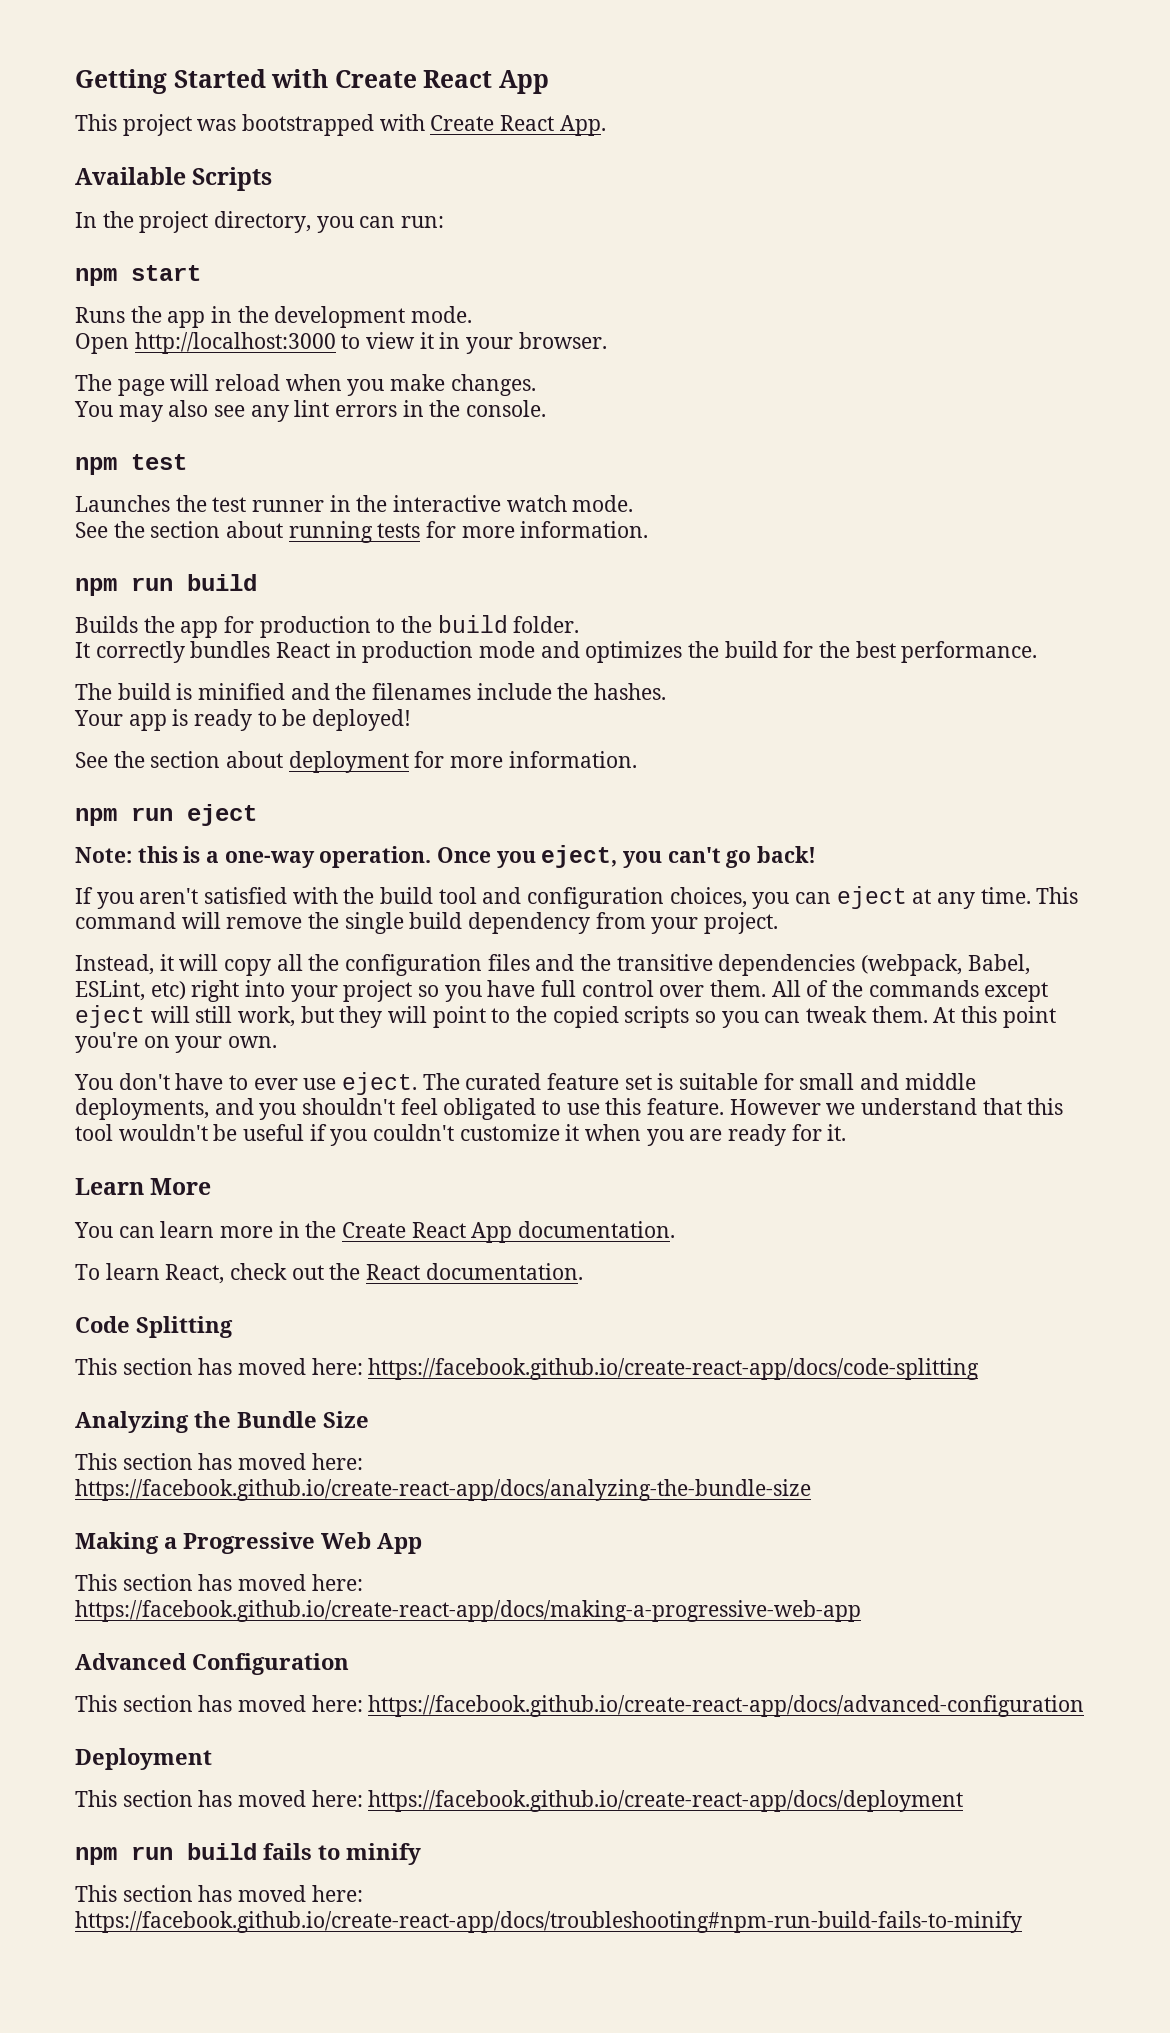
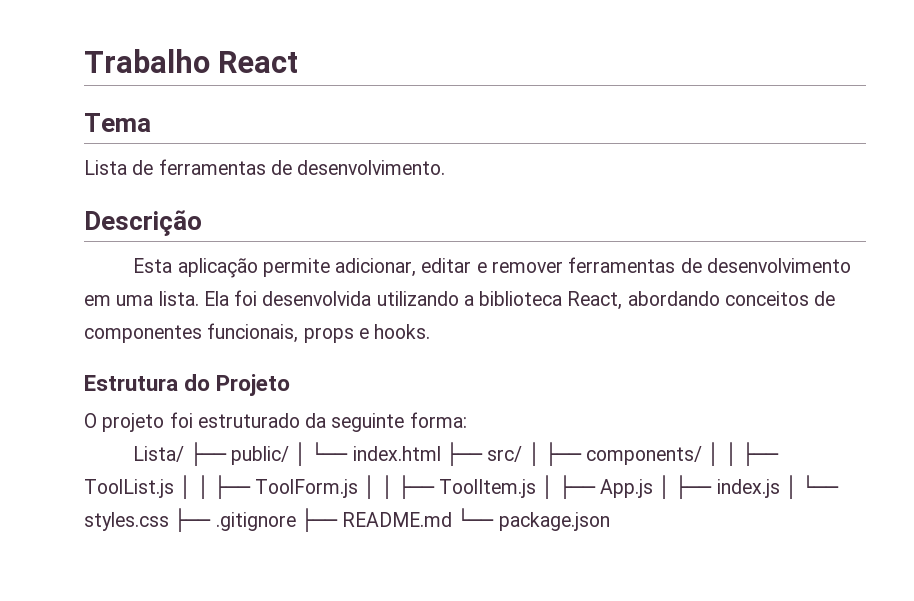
- Getting Started with Create React App
- This project was bootstrapped with Create React App.
- Available Scripts
- In the project directory, you can run:
- npm start
- Runs the app in the development mode.
- Open http://localhost:3000 to view it in your browser.
- The page will reload when you make changes.
- You may also see any lint errors in the console.
- npm test
- Launches the test runner in the interactive watch mode.
- See the section about running tests for more information.
- npm run build
- Builds the app for production to the build folder.
- It correctly bundles React in production mode and optimizes the build for the best performance.
- The build is minified and the filenames include the hashes.
- Your app is ready to be deployed!
- See the section about deployment for more information.
- npm run eject
- Note: this is a one-way operation. Once you eject, you can't go back!
- If you aren't satisfied with the build tool and configuration choices, you can eject at any time. This command will remove the single build dependency from your project.
- Instead, it will copy all the configuration files and the transitive dependencies (webpack, Babel, ESLint, etc) right into your project so you have full control over them. All of the commands except eject will still work, but they will point to the copied scripts so you can tweak them. At this point you're on your own.
- You don't have to ever use eject. The curated feature set is suitable for small and middle deployments, and you shouldn't feel obligated to use this feature. However we understand that this tool wouldn't be useful if you couldn't customize it when you are ready for it.
- Learn More
- You can learn more in the Create React App documentation.
- To learn React, check out the React documentation.
- Code Splitting
- This section has moved here: https://facebook.github.io/create-react-app/docs/code-splitting
- Analyzing the Bundle Size
- This section has moved here: https://facebook.github.io/create-react-app/docs/analyzing-the-bundle-size
- Making a Progressive Web App
- This section has moved here: https://facebook.github.io/create-react-app/docs/making-a-progressive-web-app
- Advanced Configuration
- This section has moved here: https://facebook.github.io/create-react-app/docs/advanced-configuration
- Deployment
- This section has moved here: https://facebook.github.io/create-react-app/docs/deployment
- npm run build fails to minify
- This section has moved here: https://facebook.github.io/create-react-app/docs/troubleshooting#npm-run-build-fails-to-minify
+ Trabalho React
+ Tema
+ Lista de ferramentas de desenvolvimento.
+ Descrição
+ Esta aplicação permite adicionar, editar e remover ferramentas de desenvolvimento em uma lista. Ela foi desenvolvida utilizando a biblioteca React, abordando conceitos de componentes funcionais, props e hooks.
+ Estrutura do Projeto
+ O projeto foi estruturado da seguinte forma:
+ Lista/ ├── public/ │ └── index.html ├── src/ │ ├── components/ │ │ ├── ToolList.js │ │ ├── ToolForm.js │ │ ├── ToolItem.js │ ├── App.js │ ├── index.js │ └── styles.css ├── .gitignore ├── README.md └── package.json

